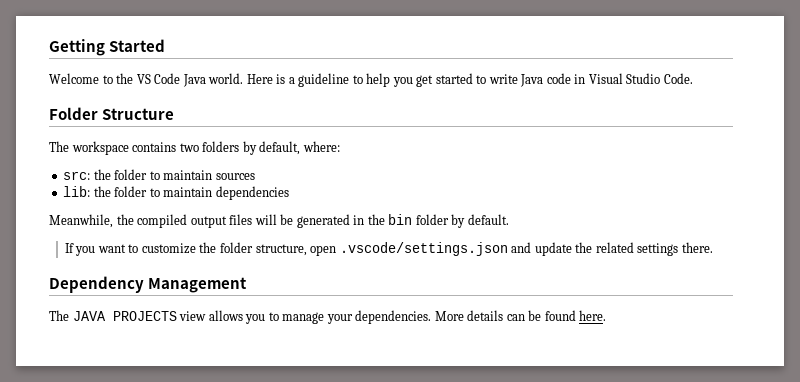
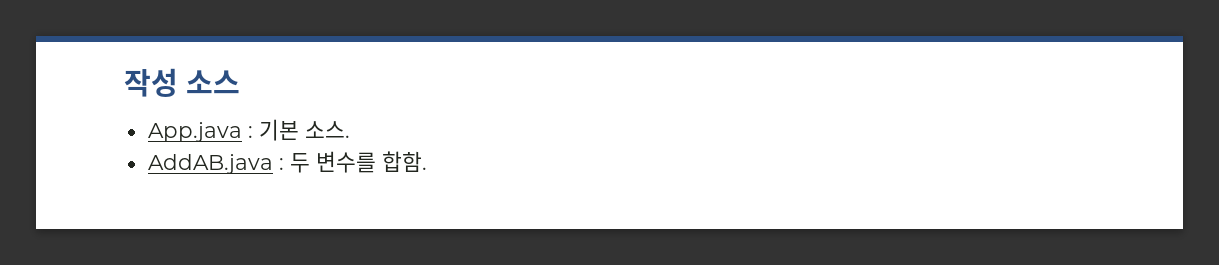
- Getting Started
- Welcome to the VS Code Java world. Here is a guideline to help you get started to write Java code in Visual Studio Code.
- Folder Structure
- The workspace contains two folders by default, where:
- src: the folder to maintain sources
- lib: the folder to maintain dependencies
- Meanwhile, the compiled output files will be generated in the bin folder by default.
- If you want to customize the folder structure, open .vscode/settings.json and update the related settings there.
- Dependency Management
- The JAVA PROJECTS view allows you to manage your dependencies. More details can be found here.
+ 작성 소스
+ App.java : 기본 소스.
+ AddAB.java : 두 변수를 합함.

